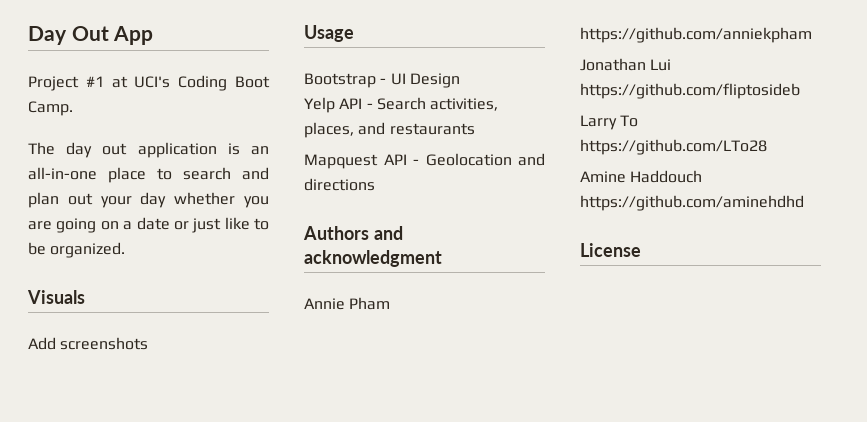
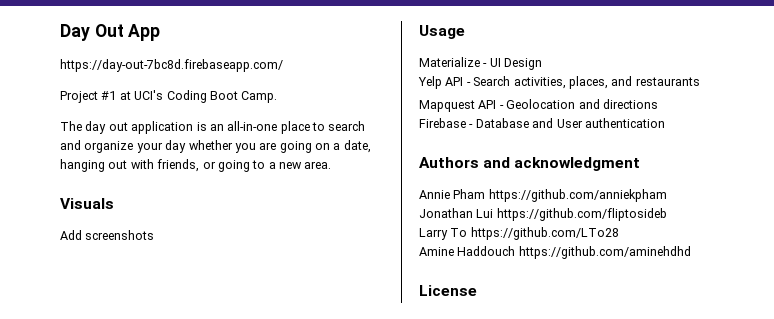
+ https://day-out-7bc8d.firebaseapp.com/
- The day out application is an all-in-one place to search and plan out your day whether you are going on a date or just like to be organized.
+ The day out application is an all-in-one place to search and organize your day whether you are going on a date, hanging out with friends, or going to a new area.
- Bootstrap - UI Design
+ Materialize - UI Design
+ Firebase - Database and User authentication

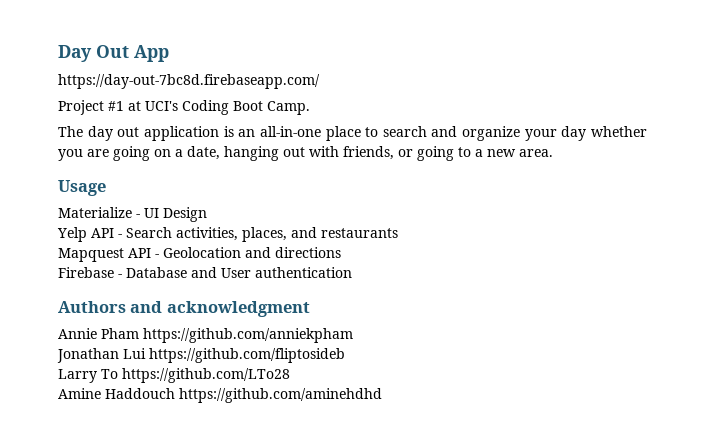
- Visuals
- Add screenshots
- License

